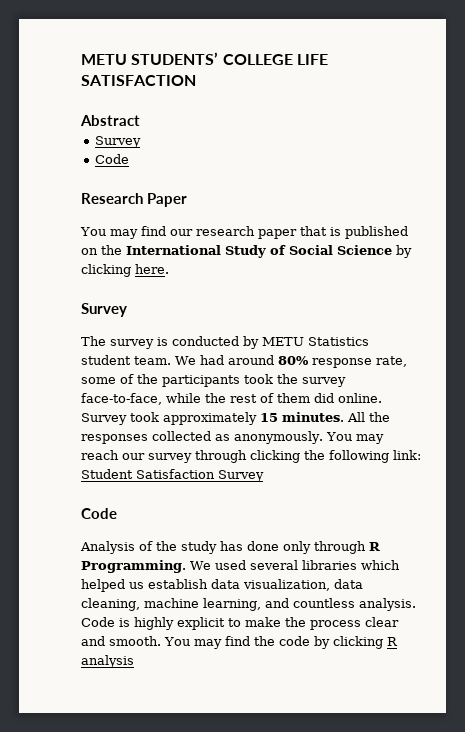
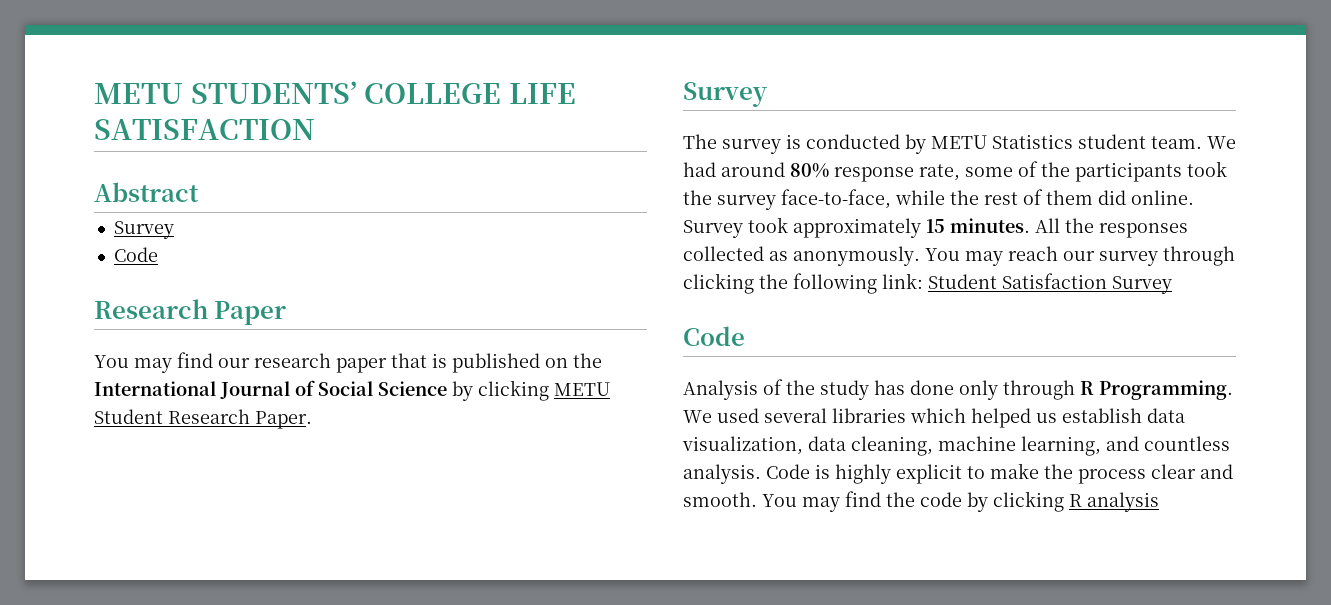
- You may find our research paper that is published on the International Study of Social Science by clicking here.
+ You may find our research paper that is published on the International Journal of Social Science by clicking METU Student Research Paper.

